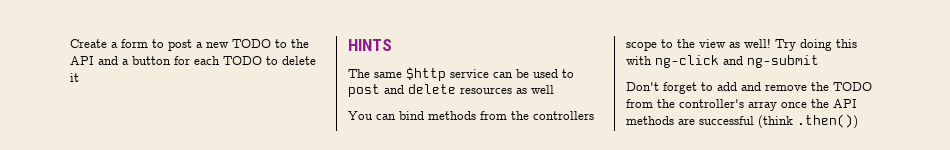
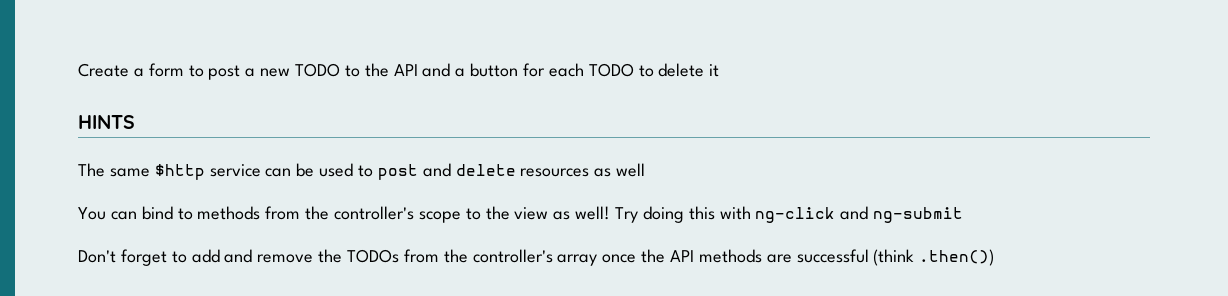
- You can bind methods from the controllers scope to the view as well!
+ You can bind to methods from the controller's scope to the view as well!
- Don't forget to add and remove the TODO from the controller's array once the API methods are successful (think .then())
+ Don't forget to add and remove the TODOs from the controller's array once the API methods are successful (think .then())

